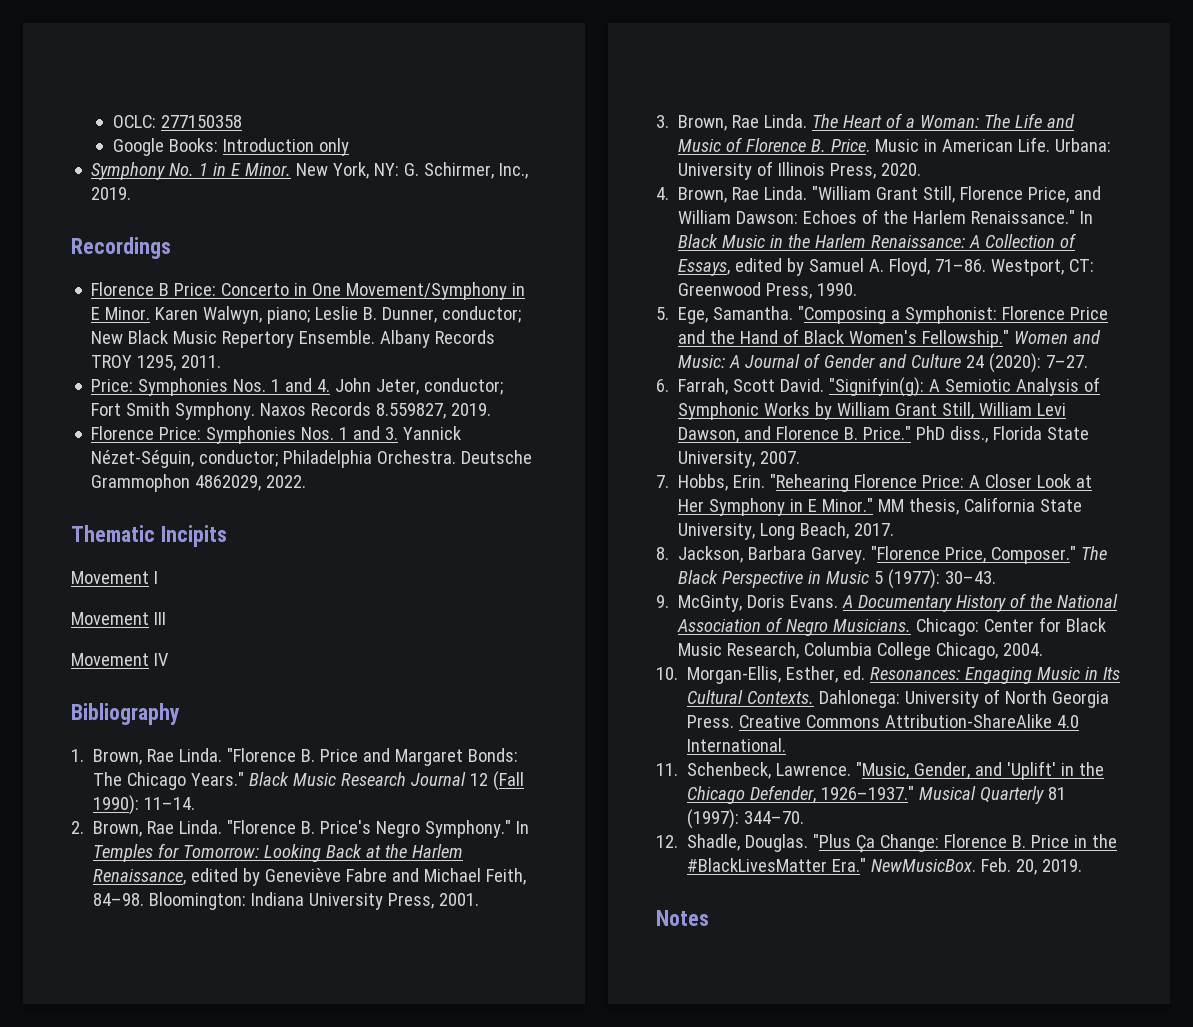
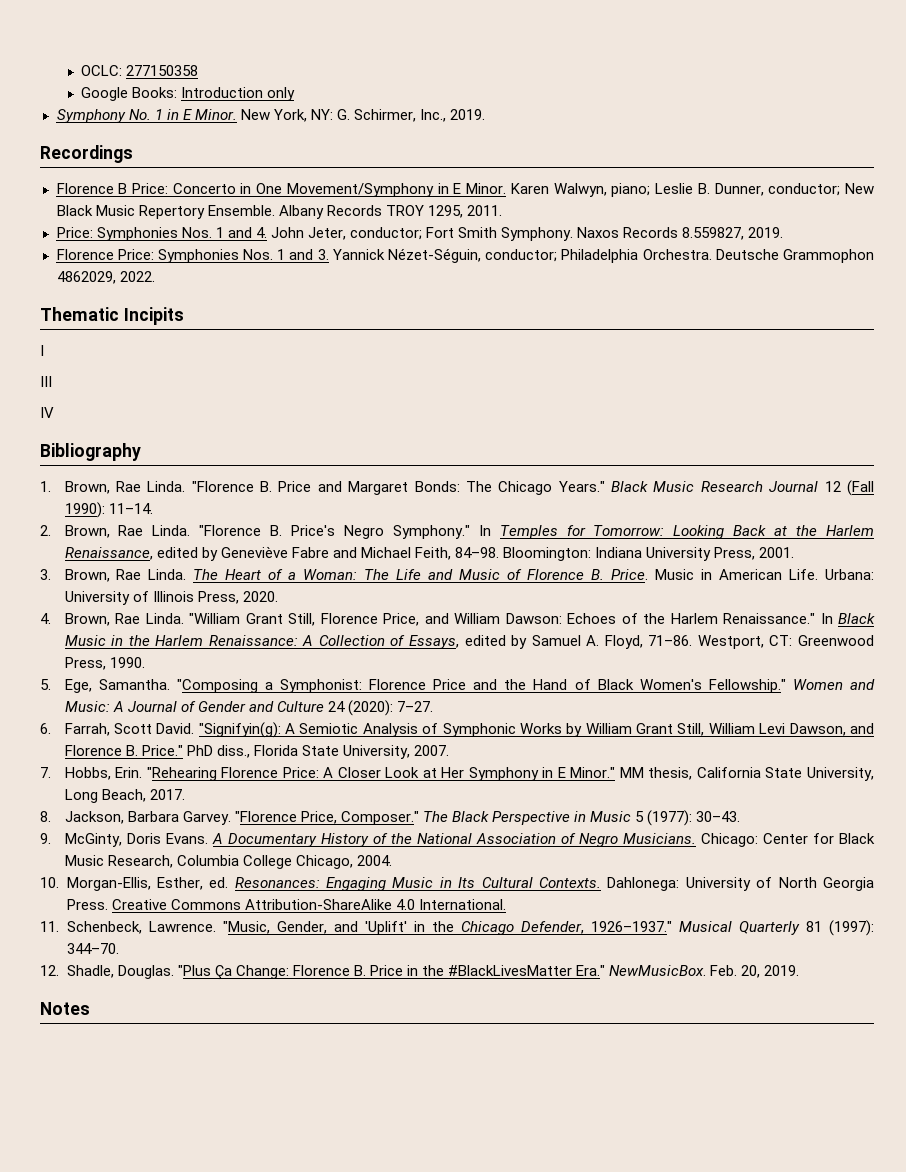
  Thematic Incipits
- Movement I
+ I
- Movement III
+ III
- Movement IV
+ IV

